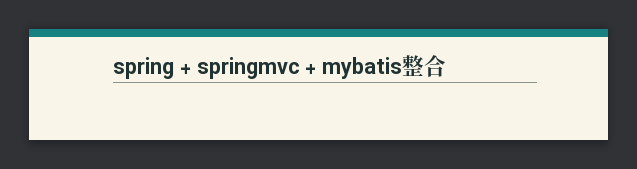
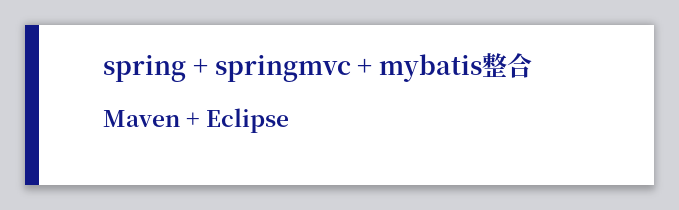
+ Maven + Eclipse

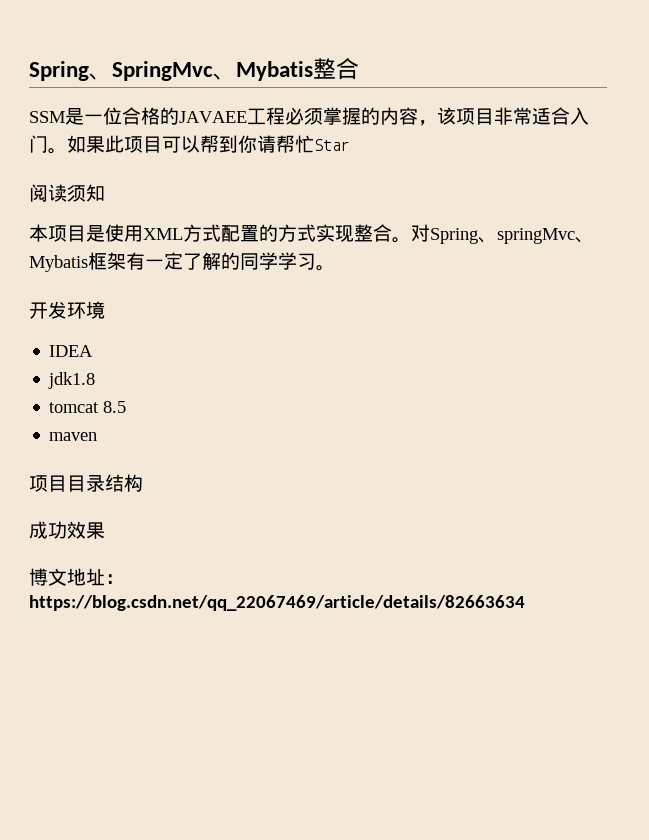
- spring + springmvc + mybatis整合
- Maven + Eclipse
+ Spring、SpringMvc、Mybatis整合
+ SSM是一位合格的JAVAEE工程必须掌握的内容，该项目非常适合入门。如果此项目可以帮到你请帮忙Star
+ 阅读须知
+ 本项目是使用XML方式配置的方式实现整合。对Spring、springMvc、Mybatis框架有一定了解的同学学习。
+ 开发环境
+ IDEA
+ jdk1.8
+ tomcat 8.5
+ maven
+ 项目目录结构
+ 成功效果
+ 博文地址：https://blog.csdn.net/qq_22067469/article/details/82663634

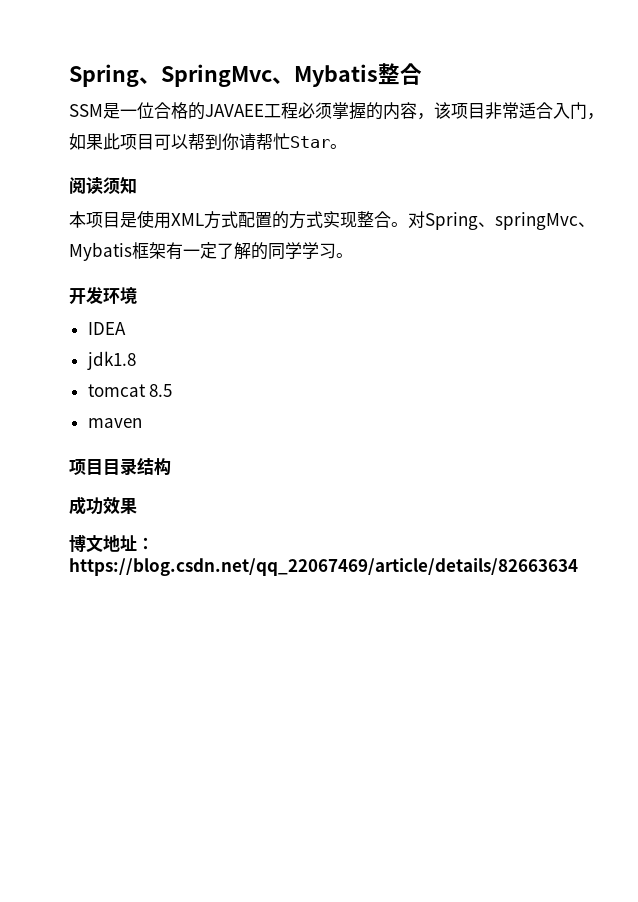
- SSM是一位合格的JAVAEE工程必须掌握的内容，该项目非常适合入门。如果此项目可以帮到你请帮忙Star
+ SSM是一位合格的JAVAEE工程必须掌握的内容，该项目非常适合入门，如果此项目可以帮到你请帮忙Star。

